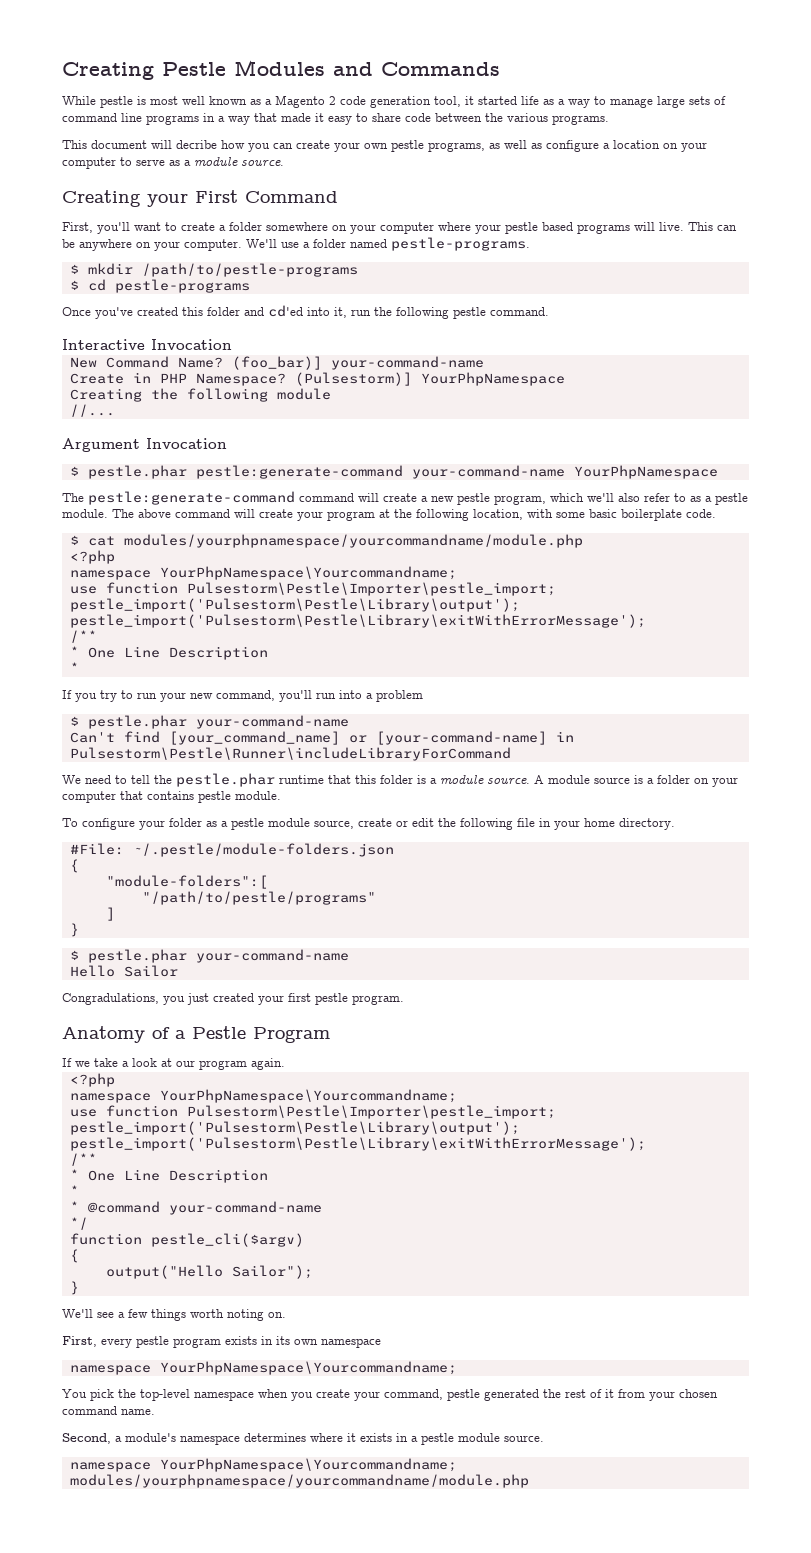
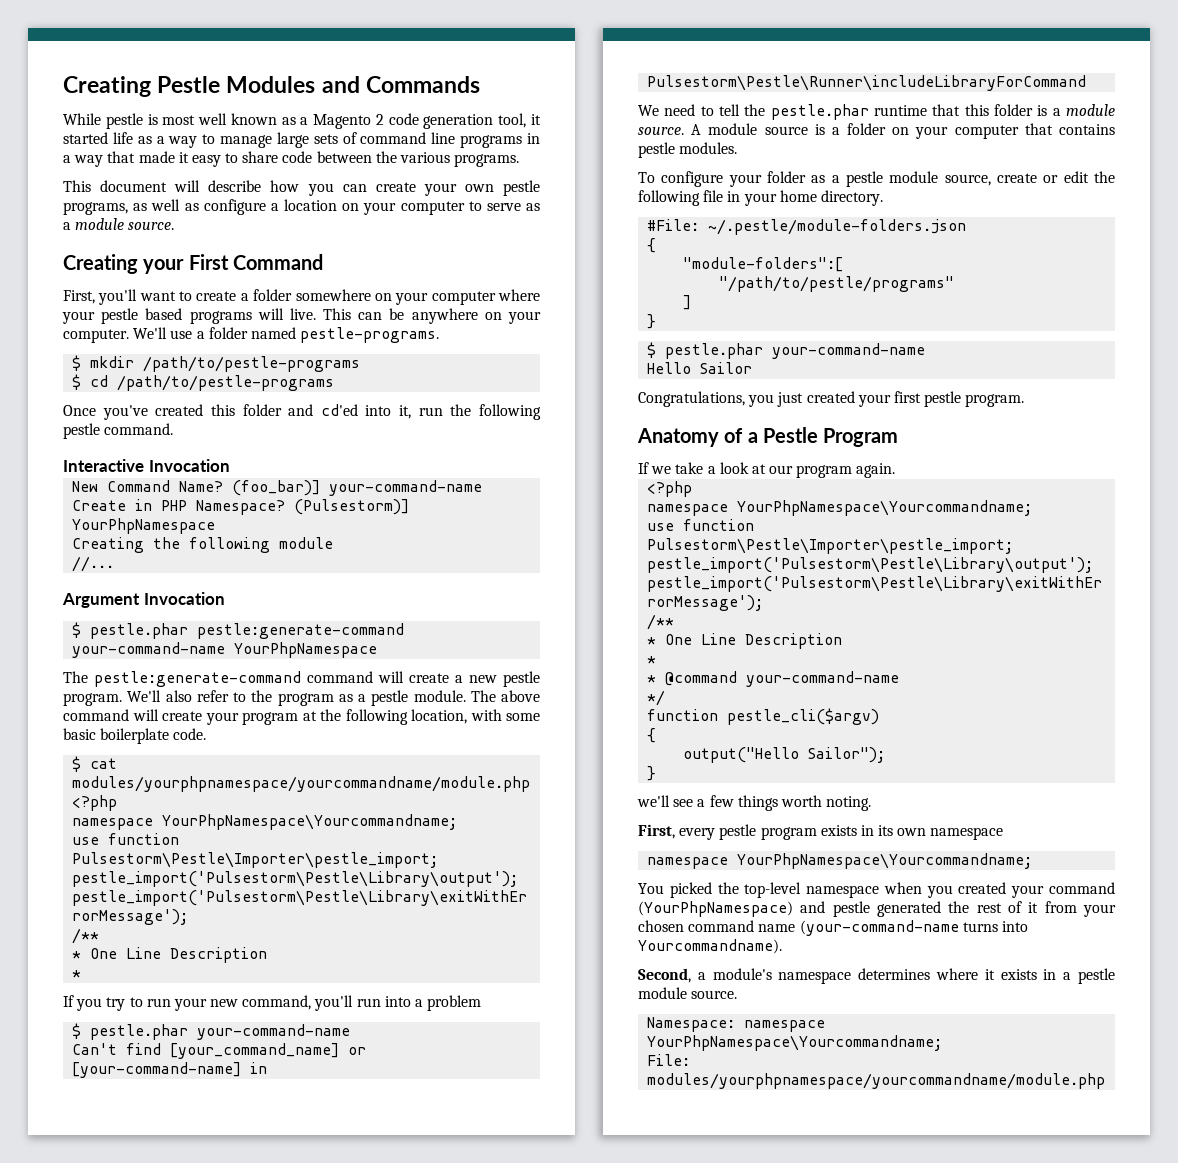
- This document will decribe how you can create your own pestle programs, as well as configure a location on your computer to serve as a module source.
+ This document will describe how you can create your own pestle programs, as well as configure a location on your computer to serve as a module source.
- $ cd pestle-programs
+ $ cd /path/to/pestle-programs
- The pestle:generate-command command will create a new pestle program, which we'll also refer to as a pestle module.
+ The pestle:generate-command command will create a new pestle program. We'll also refer to the program as a pestle module.
- A module source is a folder on your computer that contains pestle module.
+ A module source is a folder on your computer that contains pestle modules.
- Congradulations, you just created your first pestle program.
+ Congratulations, you just created your first pestle program.
- We'll see a few things worth noting on.
+ we'll see a few things worth noting.
- You pick the top-level namespace when you create your command, pestle generated the rest of it from your chosen command name.
+ You picked the top-level namespace when you created your command (YourPhpNamespace) and pestle generated the rest of it from your chosen command name (your-command-name turns into Yourcommandname).
- namespace YourPhpNamespace\Yourcommandname; modules/yourphpnamespace/yourcommandname/module.php
+ Namespace: namespace YourPhpNamespace\Yourcommandname;
+ File: modules/yourphpnamespace/yourcommandname/module.php

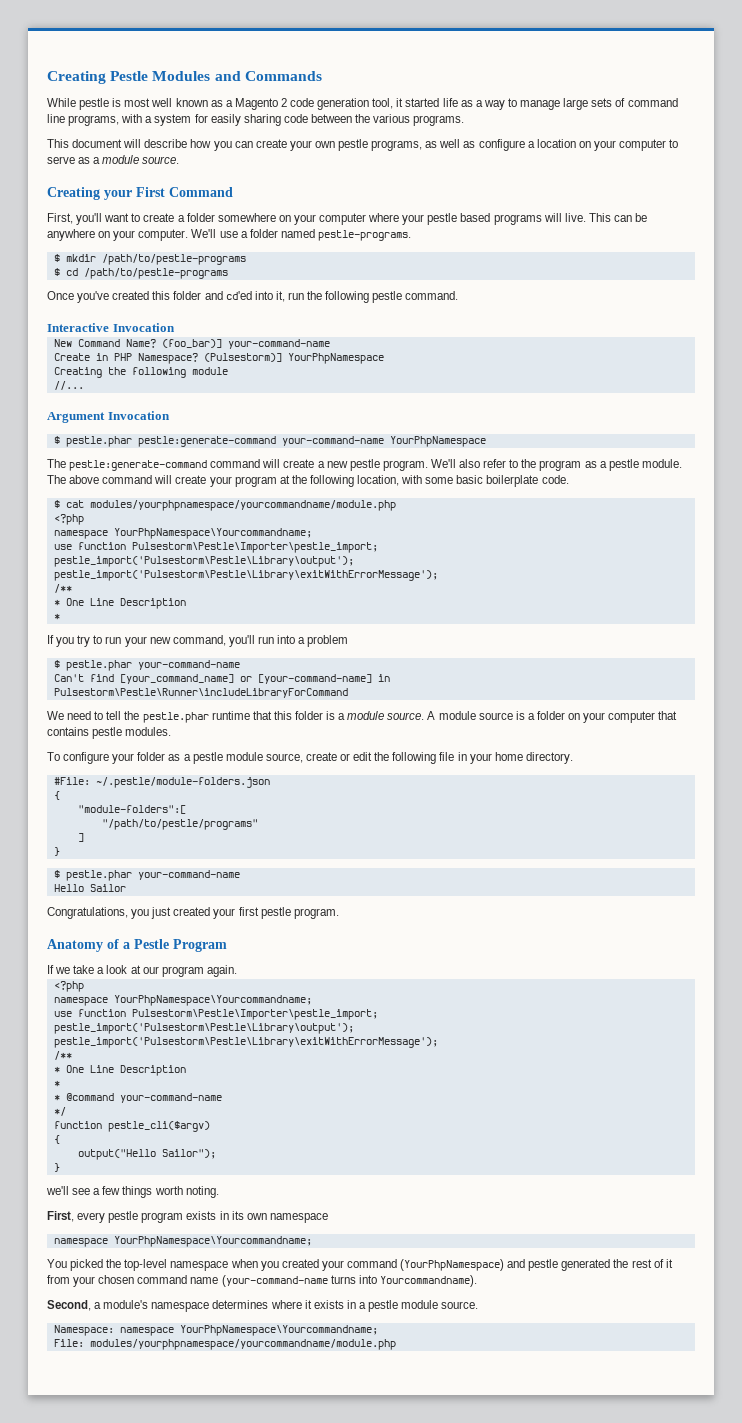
- While pestle is most well known as a Magento 2 code generation tool, it started life as a way to manage large sets of command line programs in a way that made it easy to share code between the various programs.
+ While pestle is most well known as a Magento 2 code generation tool, it started life as a way to manage large sets of command line programs, with a system for easily sharing code between the various programs.

